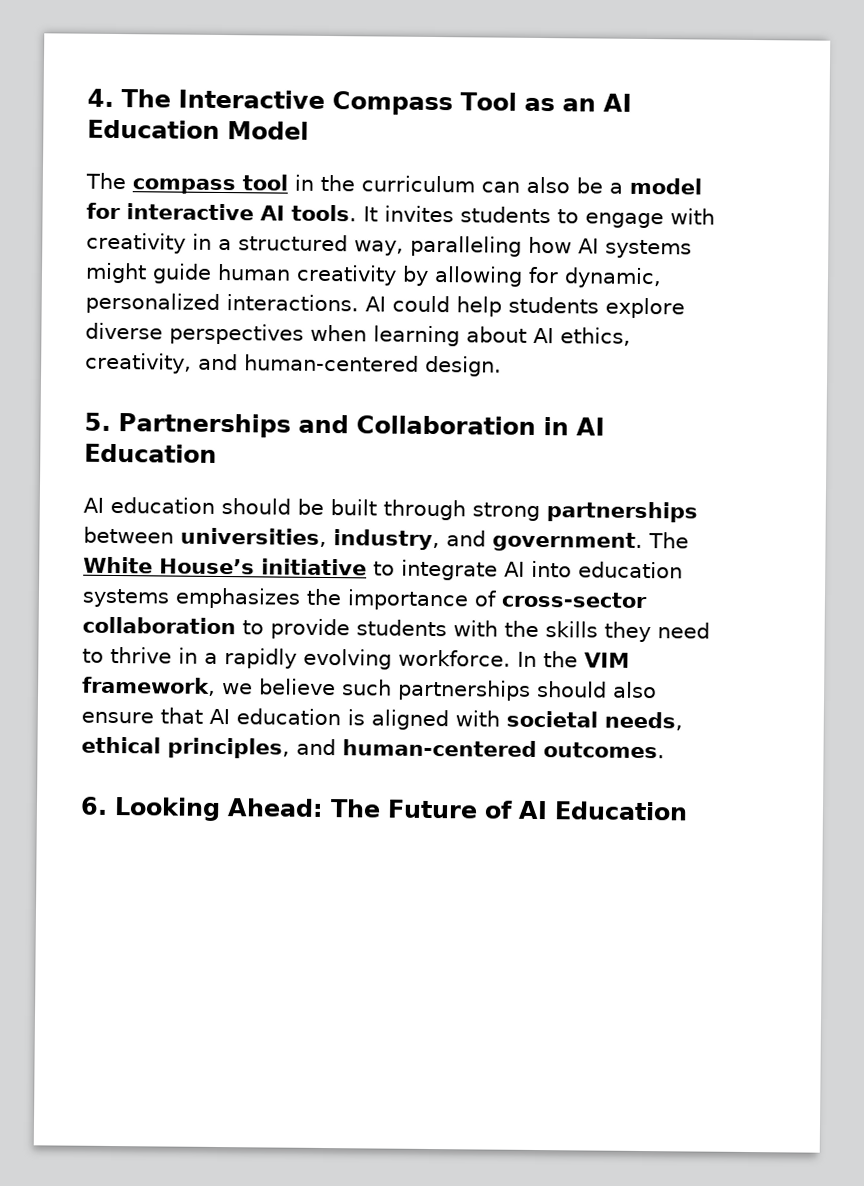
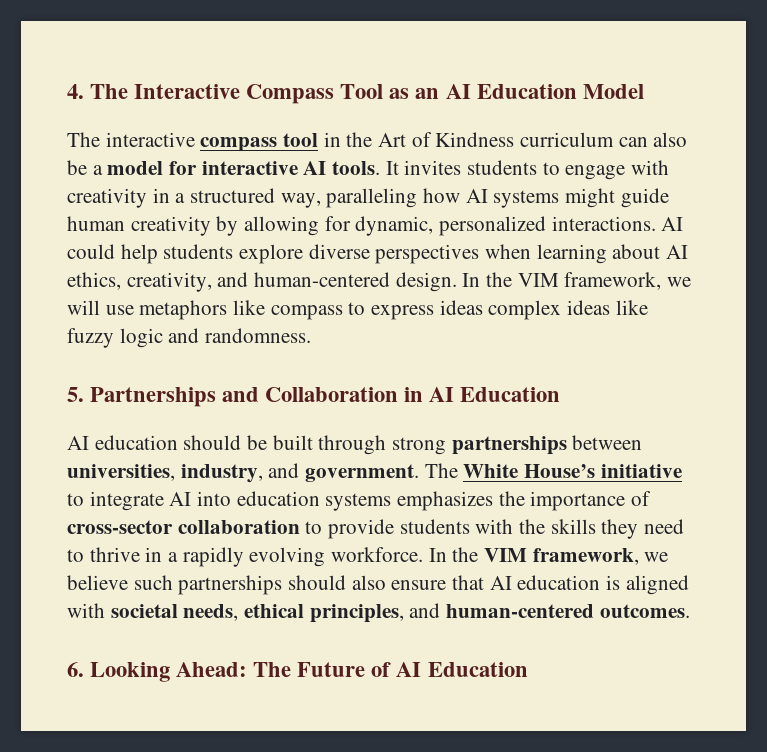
- The compass tool in the curriculum can also be a model for interactive AI tools.
+ The interactive compass tool in the Art of Kindness curriculum can also be a model for interactive AI tools.
+ In the VIM framework, we will use metaphors like compass to express ideas complex ideas like fuzzy logic and randomness.

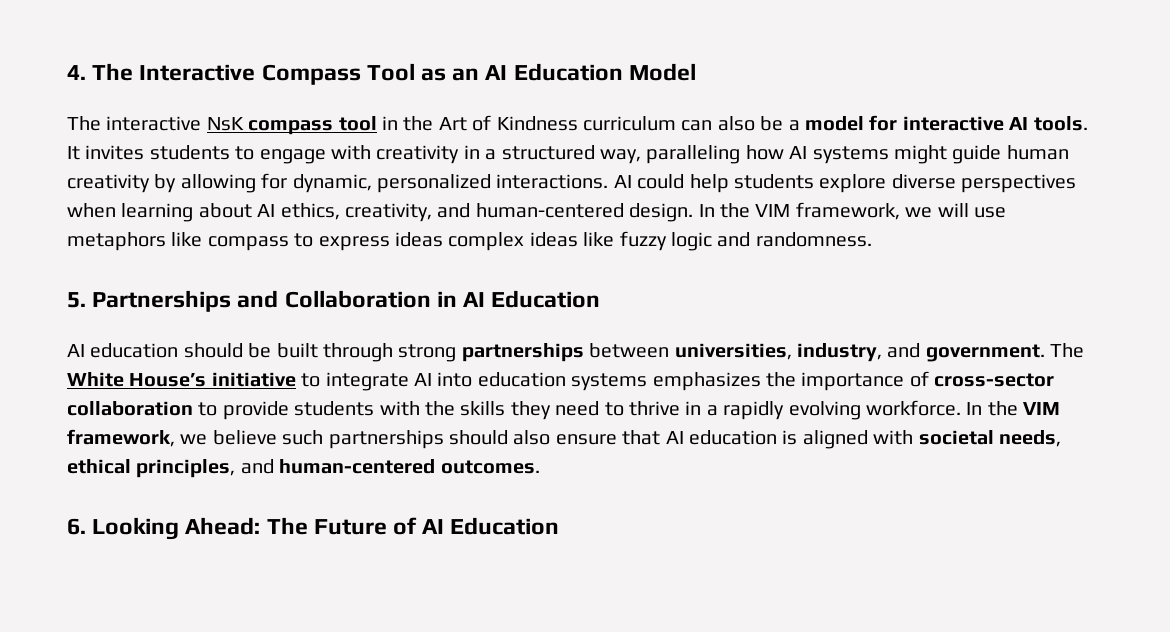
- The interactive compass tool in the Art of Kindness curriculum can also be a model for interactive AI tools.
+ The interactive NsK compass tool in the Art of Kindness curriculum can also be a model for interactive AI tools.

